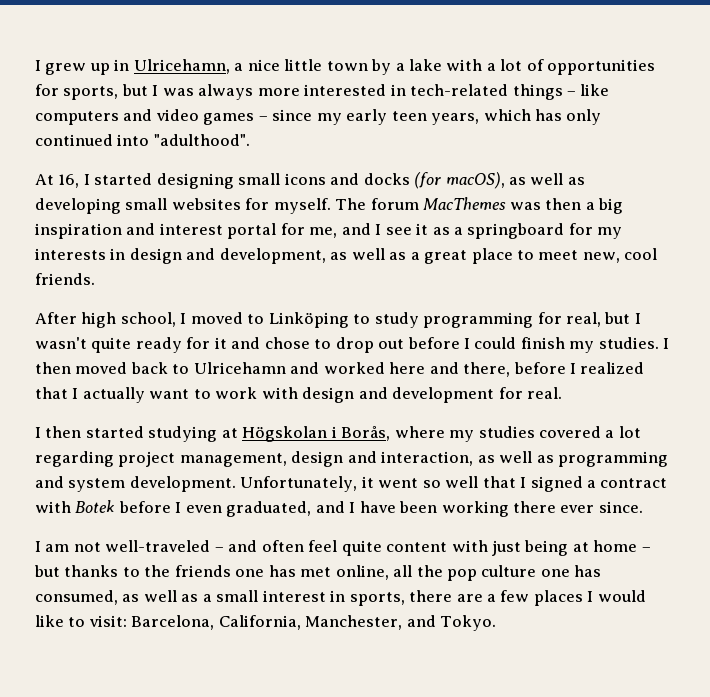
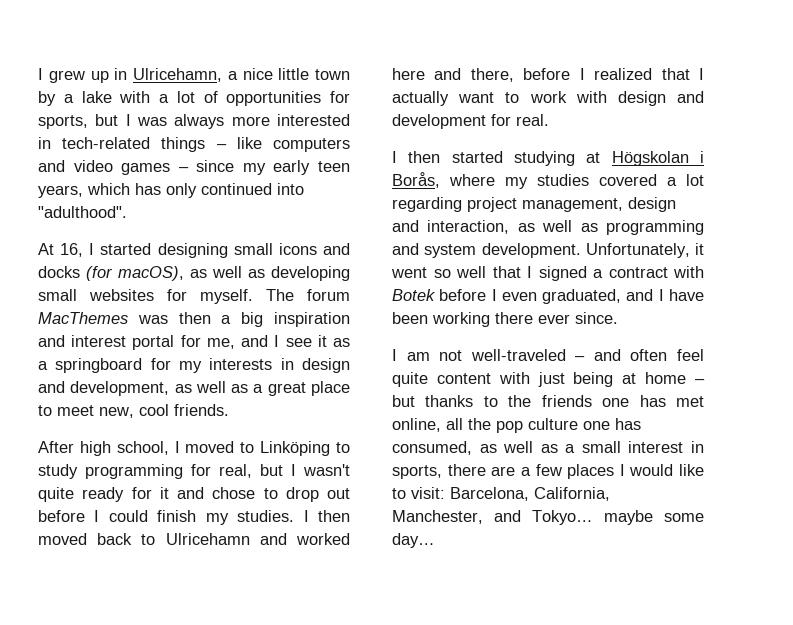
- I am not well-traveled – and often feel quite content with just being at home – but thanks to the friends one has met online, all the pop culture one has consumed, as well as a small interest in sports, there are a few places I would like to visit: Barcelona, California, Manchester, and Tokyo.
+ I am not well-traveled – and often feel quite content with just being at home – but thanks to the friends one has met online, all the pop culture one has consumed, as well as a small interest in sports, there are a few places I would like to visit: Barcelona, California, Manchester, and Tokyo… maybe some day…

